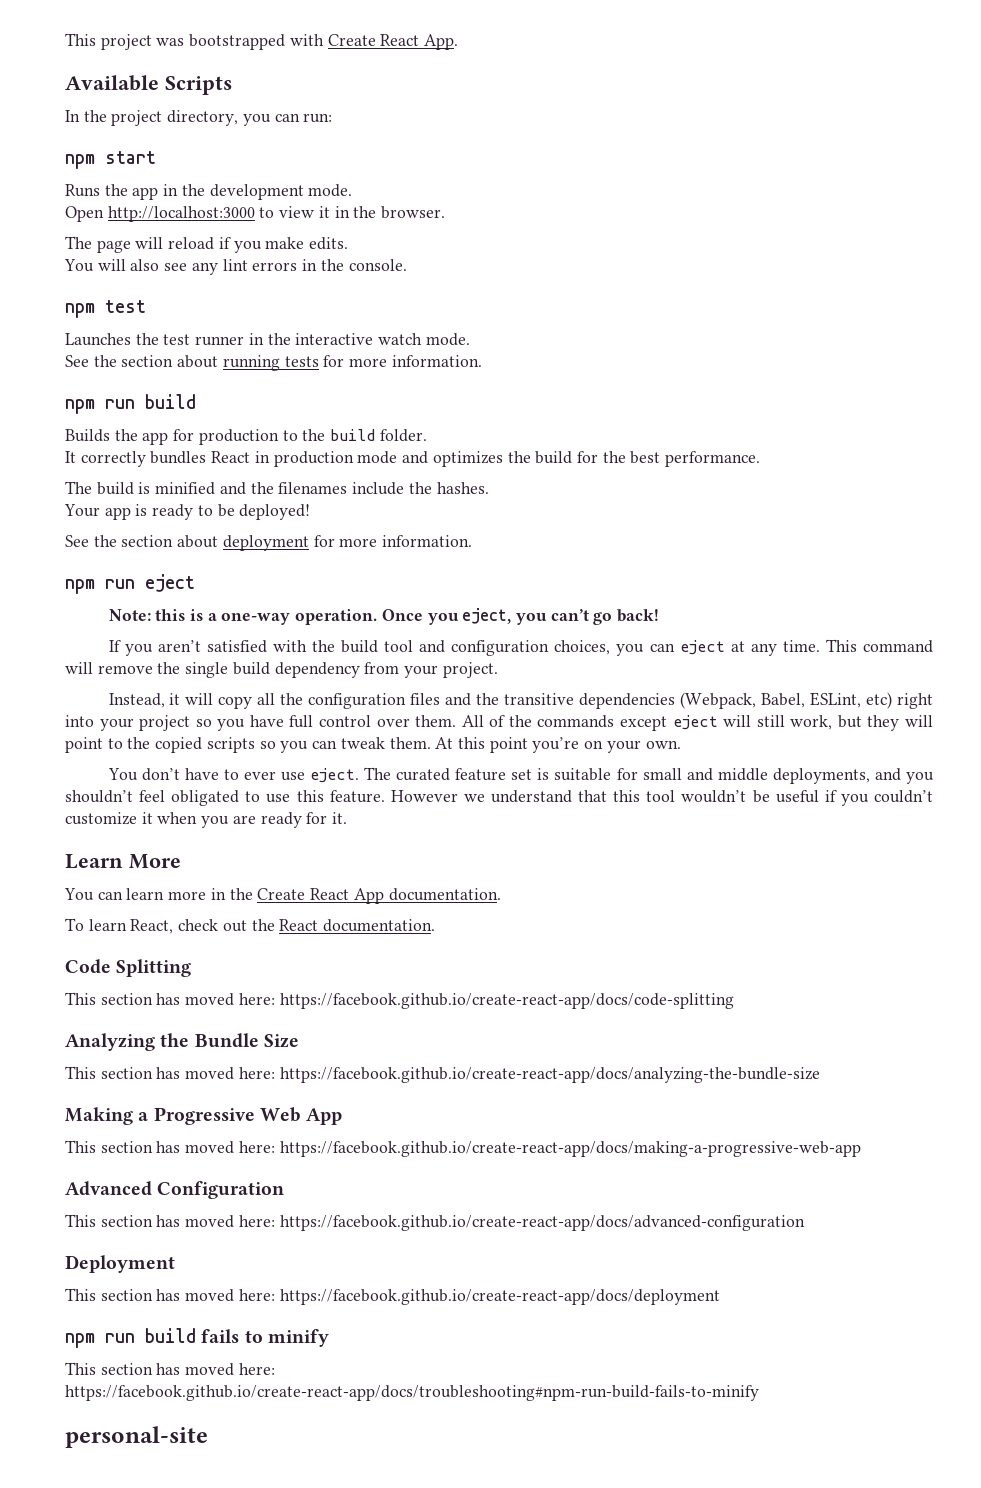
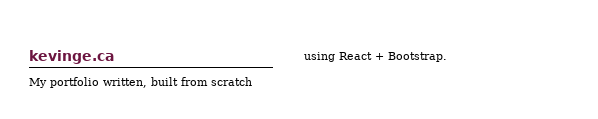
- This project was bootstrapped with Create React App.
- Available Scripts
- In the project directory, you can run:
- npm start
- Runs the app in the development mode.
- Open http://localhost:3000 to view it in the browser.
- The page will reload if you make edits.
- You will also see any lint errors in the console.
- npm test
- Launches the test runner in the interactive watch mode.
- See the section about running tests for more information.
- npm run build
- Builds the app for production to the build folder.
- It correctly bundles React in production mode and optimizes the build for the best performance.
- The build is minified and the filenames include the hashes.
- Your app is ready to be deployed!
- See the section about deployment for more information.
- npm run eject
- Note: this is a one-way operation. Once you eject, you can’t go back!
- If you aren’t satisfied with the build tool and configuration choices, you can eject at any time. This command will remove the single build dependency from your project.
- Instead, it will copy all the configuration files and the transitive dependencies (Webpack, Babel, ESLint, etc) right into your project so you have full control over them. All of the commands except eject will still work, but they will point to the copied scripts so you can tweak them. At this point you’re on your own.
- You don’t have to ever use eject. The curated feature set is suitable for small and middle deployments, and you shouldn’t feel obligated to use this feature. However we understand that this tool wouldn’t be useful if you couldn’t customize it when you are ready for it.
- Learn More
- You can learn more in the Create React App documentation.
- To learn React, check out the React documentation.
- Code Splitting
- This section has moved here: https://facebook.github.io/create-react-app/docs/code-splitting
- Analyzing the Bundle Size
- This section has moved here: https://facebook.github.io/create-react-app/docs/analyzing-the-bundle-size
- Making a Progressive Web App
- This section has moved here: https://facebook.github.io/create-react-app/docs/making-a-progressive-web-app
- Advanced Configuration
- This section has moved here: https://facebook.github.io/create-react-app/docs/advanced-configuration
- Deployment
- This section has moved here: https://facebook.github.io/create-react-app/docs/deployment
- npm run build fails to minify
- This section has moved here: https://facebook.github.io/create-react-app/docs/troubleshooting#npm-run-build-fails-to-minify
- personal-site
+ kevinge.ca
+ My portfolio written, built from scratch using React + Bootstrap.

